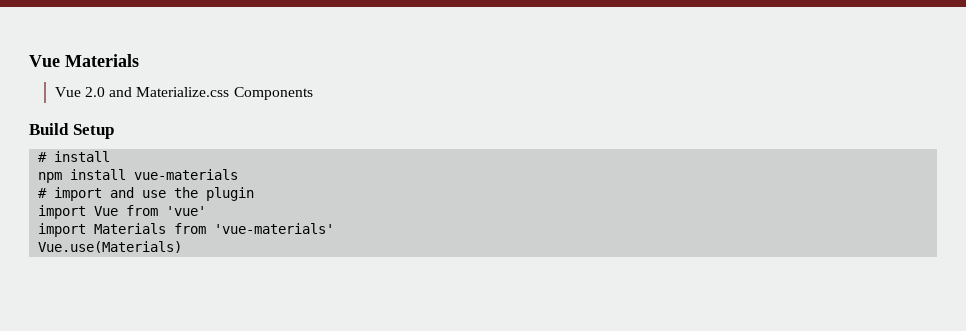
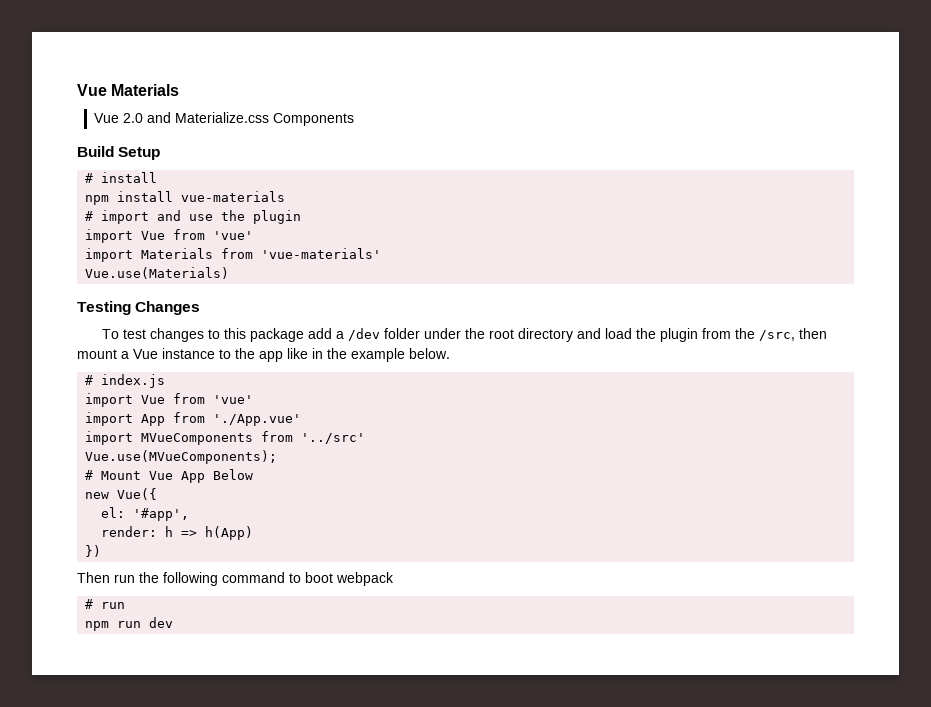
+ Testing Changes
+ To test changes to this package add a /dev folder under the root directory and load the plugin from the /src, then mount a Vue instance to the app like in the example below.
+ # index.js
+ import Vue from 'vue'
+ import App from './App.vue'
+ import MVueComponents from '../src'
+ Vue.use(MVueComponents);
+ # Mount Vue App Below
+ new Vue({
+ el: '#app',
+ render: h => h(App)
+ })
+ Then run the following command to boot webpack
+ # run
+ npm run dev

